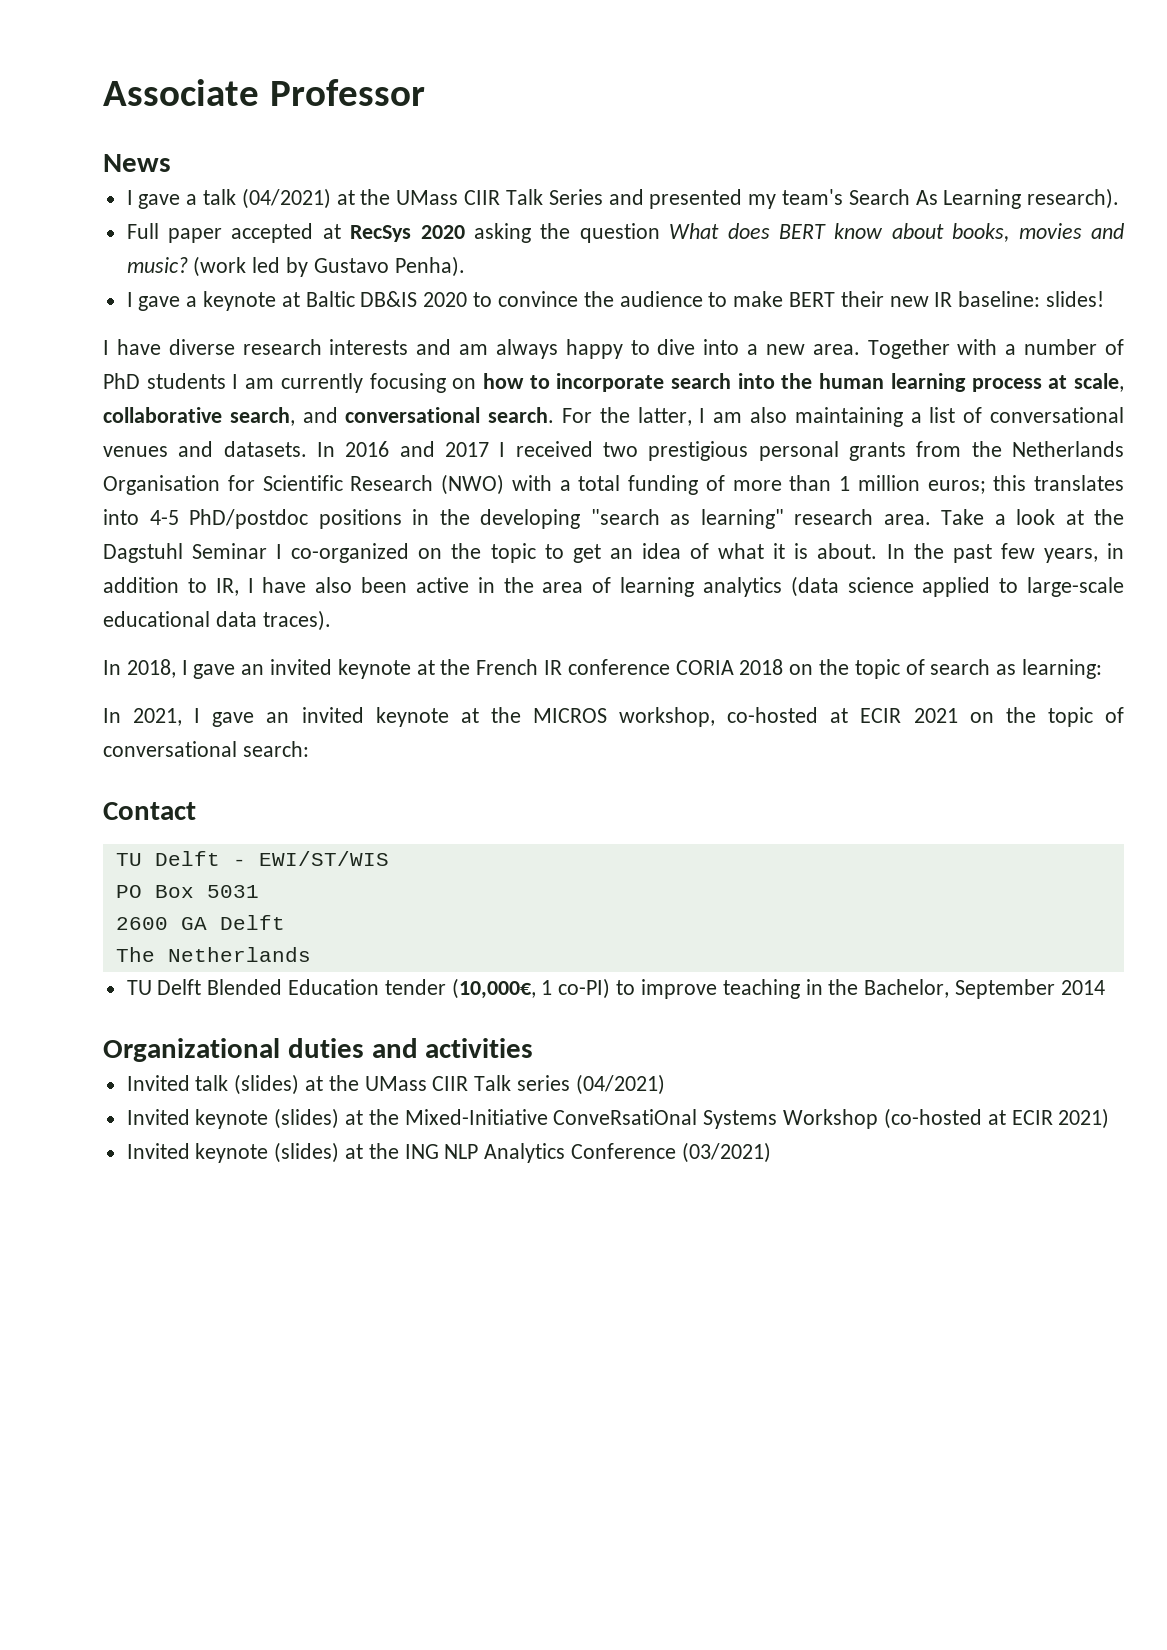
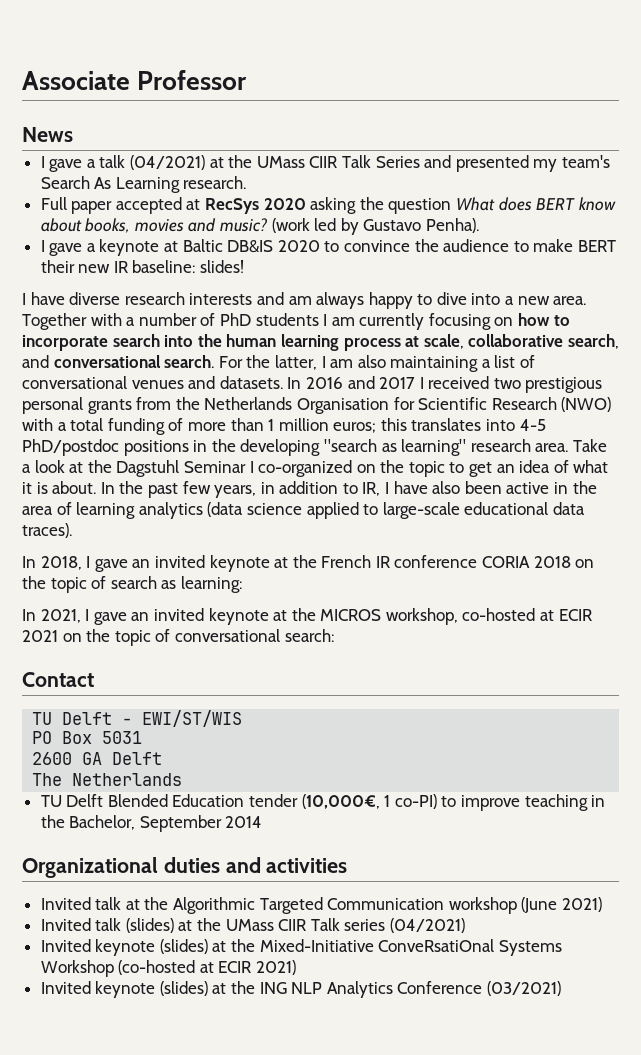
- I gave a talk (04/2021) at the UMass CIIR Talk Series and presented my team's Search As Learning research).
+ I gave a talk (04/2021) at the UMass CIIR Talk Series and presented my team's Search As Learning research.
+ Invited talk at the Algorithmic Targeted Communication workshop (June 2021)

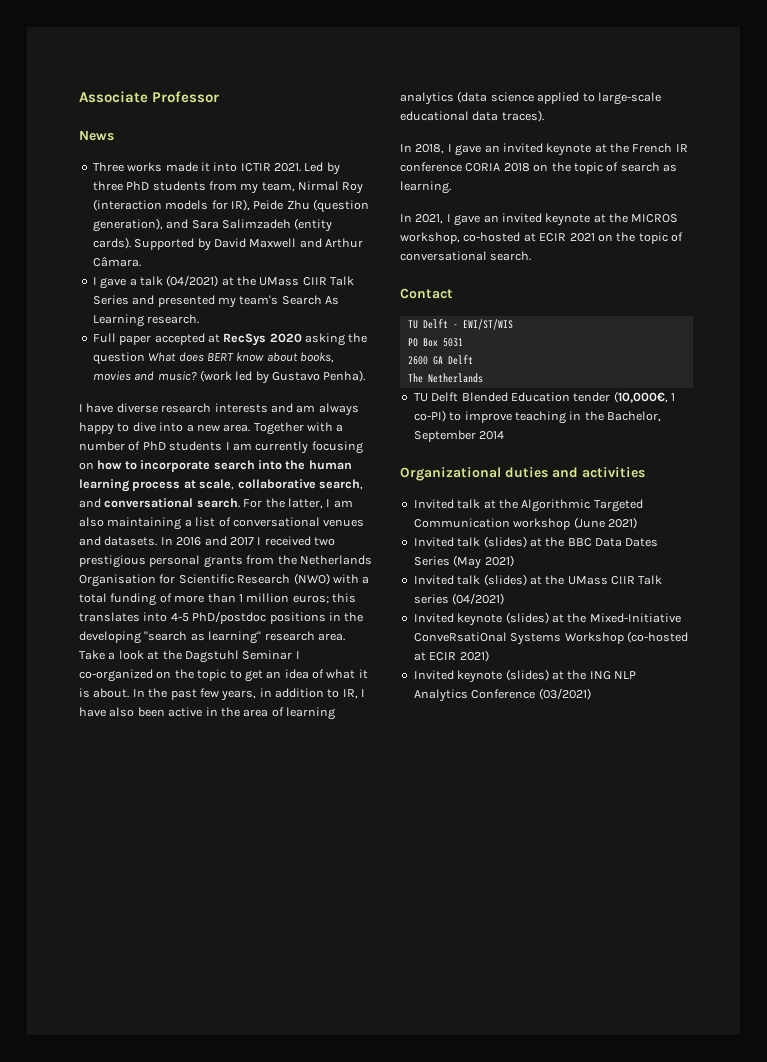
+ Three works made it into ICTIR 2021. Led by three PhD students from my team, Nirmal Roy (interaction models for IR), Peide Zhu (question generation), and Sara Salimzadeh (entity cards). Supported by David Maxwell and Arthur Câmara.
- I gave a keynote at Baltic DB&IS 2020 to convince the audience to make BERT their new IR baseline: slides!
- In 2018, I gave an invited keynote at the French IR conference CORIA 2018 on the topic of search as learning:
+ In 2018, I gave an invited keynote at the French IR conference CORIA 2018 on the topic of search as learning.
- In 2021, I gave an invited keynote at the MICROS workshop, co-hosted at ECIR 2021 on the topic of conversational search:
+ In 2021, I gave an invited keynote at the MICROS workshop, co-hosted at ECIR 2021 on the topic of conversational search.
+ Invited talk (slides) at the BBC Data Dates Series (May 2021)

